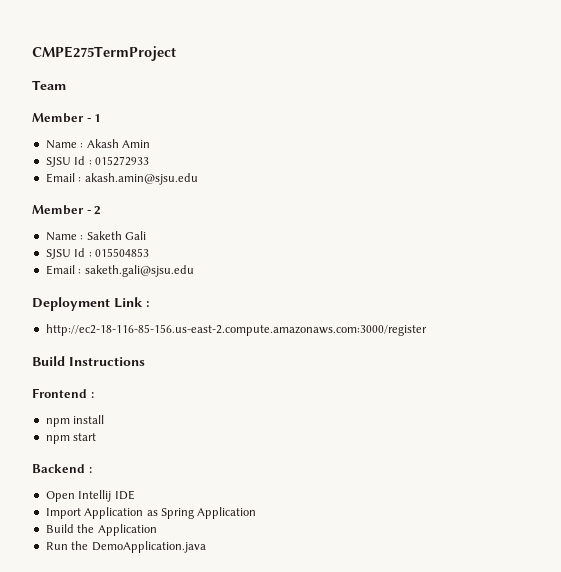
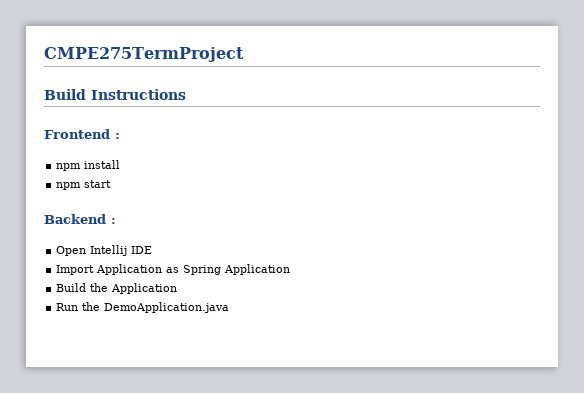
- Team
- Member - 1
- Name : Akash Amin
- SJSU Id : 015272933
- Email : akash.amin@sjsu.edu
- Member - 2
- Name : Saketh Gali
- SJSU Id : 015504853
- Email : saketh.gali@sjsu.edu
- Deployment Link :
- http://ec2-18-116-85-156.us-east-2.compute.amazonaws.com:3000/register

